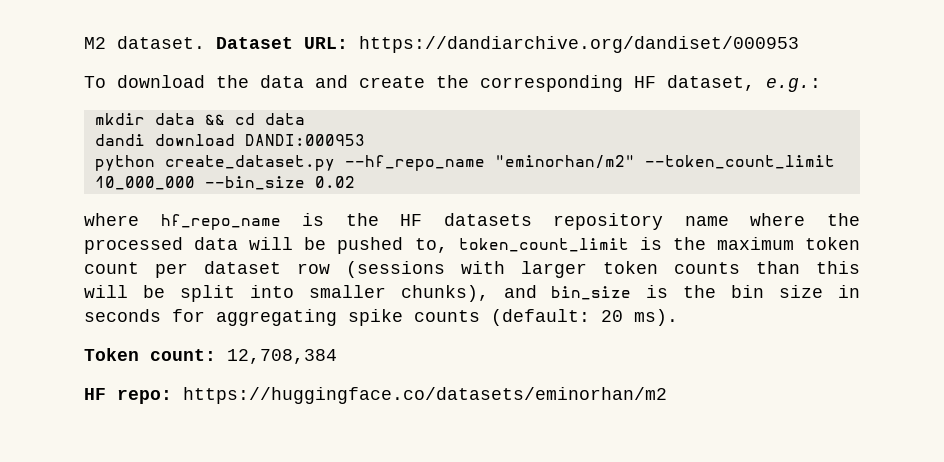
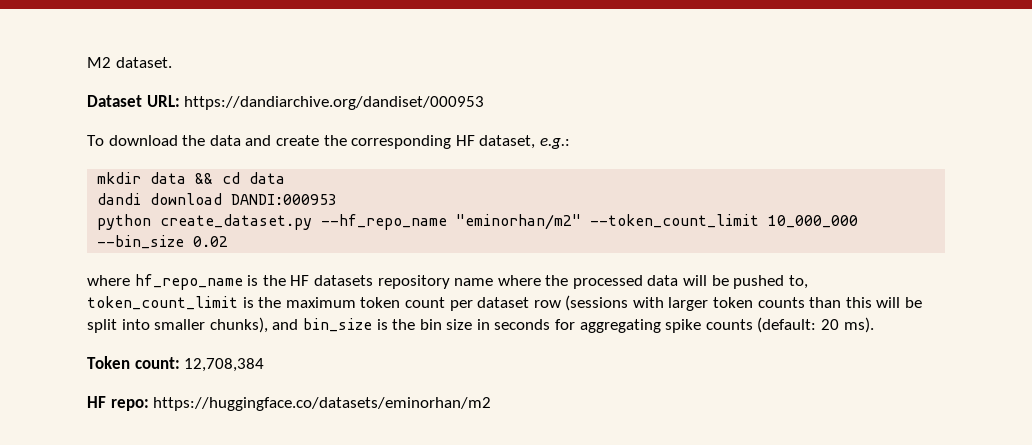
- M2 dataset. Dataset URL: https://dandiarchive.org/dandiset/000953
+ M2 dataset.
+ Dataset URL: https://dandiarchive.org/dandiset/000953

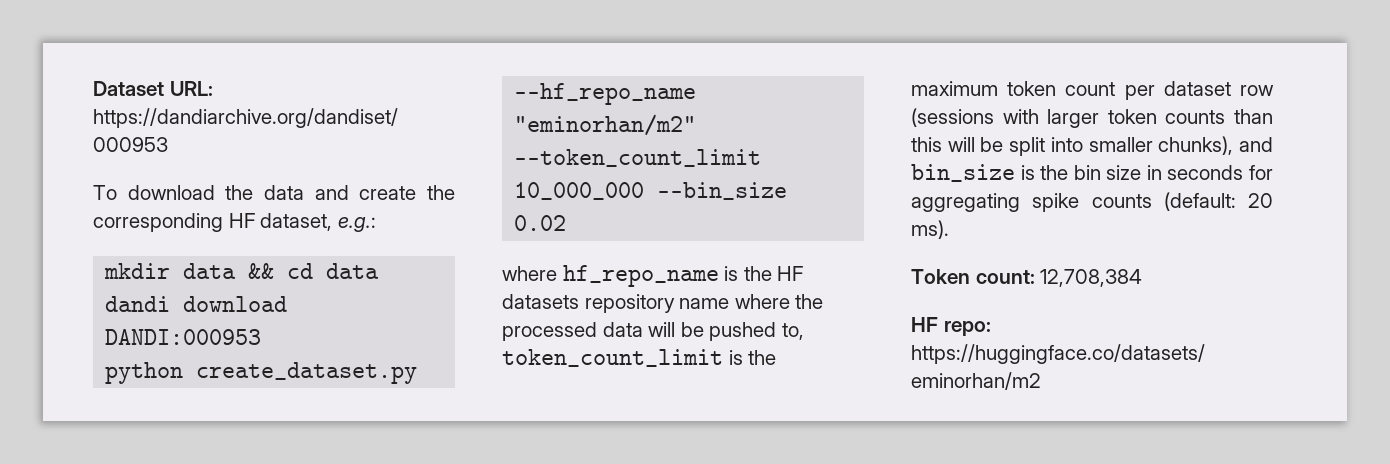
- M2 dataset.

